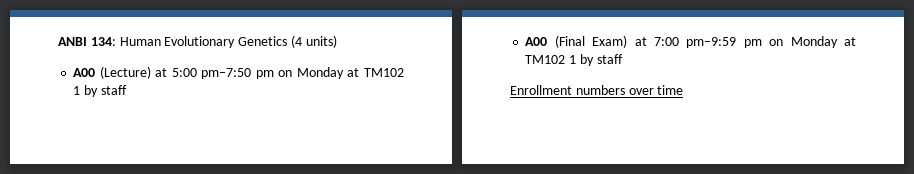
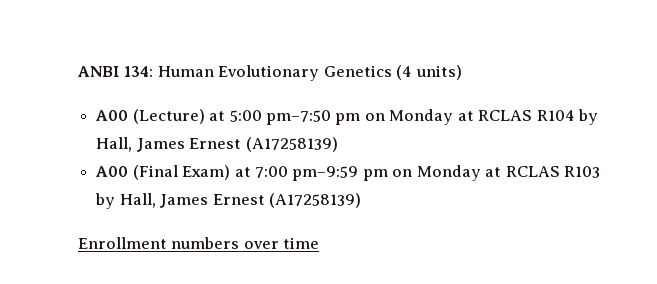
- A00 (Lecture) at 5:00 pm–7:50 pm on Monday at TM102 1 by staff
+ A00 (Lecture) at 5:00 pm–7:50 pm on Monday at RCLAS R104 by Hall, James Ernest (A17258139)
- A00 (Final Exam) at 7:00 pm–9:59 pm on Monday at TM102 1 by staff
+ A00 (Final Exam) at 7:00 pm–9:59 pm on Monday at RCLAS R103 by Hall, James Ernest (A17258139)

